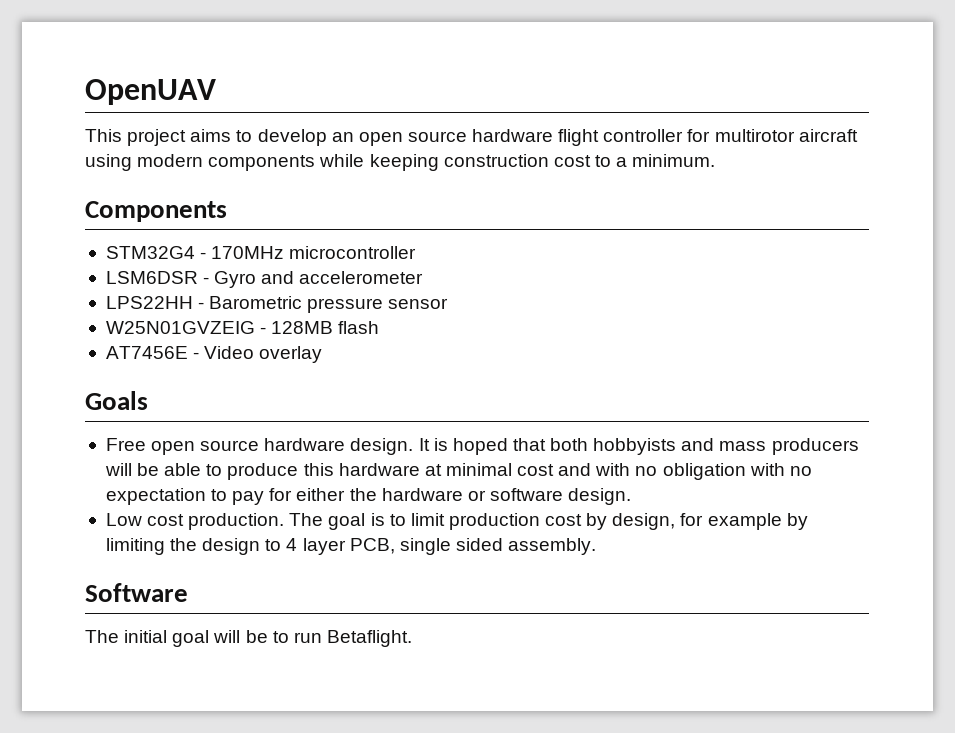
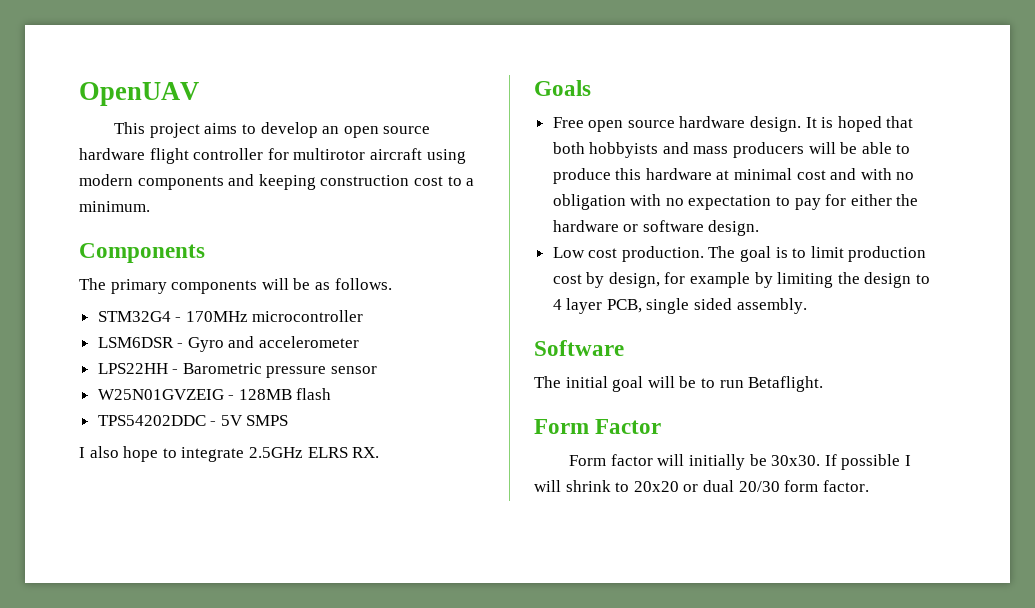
- This project aims to develop an open source hardware flight controller for multirotor aircraft using modern components while keeping construction cost to a minimum.
+ This project aims to develop an open source hardware flight controller for multirotor aircraft using modern components and keeping construction cost to a minimum.
+ The primary components will be as follows.
- AT7456E - Video overlay
+ TPS54202DDC - 5V SMPS
+ I also hope to integrate 2.5GHz ELRS RX.
+ Form Factor
+ Form factor will initially be 30x30. If possible I will shrink to 20x20 or dual 20/30 form factor.

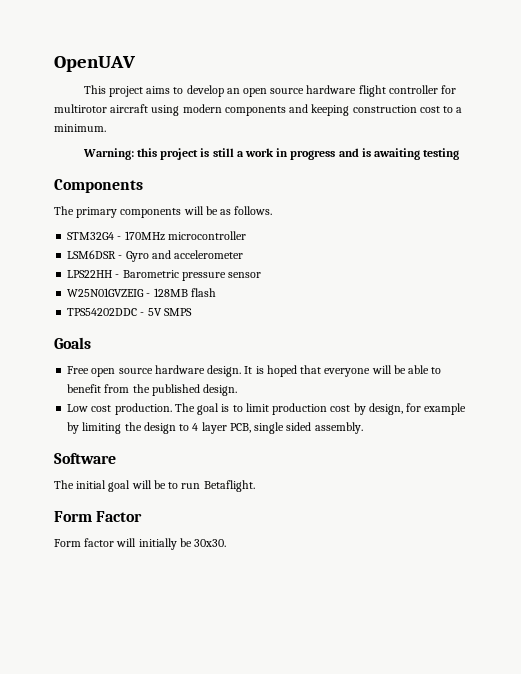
+ Warning: this project is still a work in progress and is awaiting testing
- I also hope to integrate 2.5GHz ELRS RX.
- It is hoped that both hobbyists and mass producers will be able to produce this hardware at minimal cost and with no obligation with no expectation to pay for either the hardware or software design.
+ It is hoped that everyone will be able to benefit from the published design.
- If possible I will shrink to 20x20 or dual 20/30 form factor.

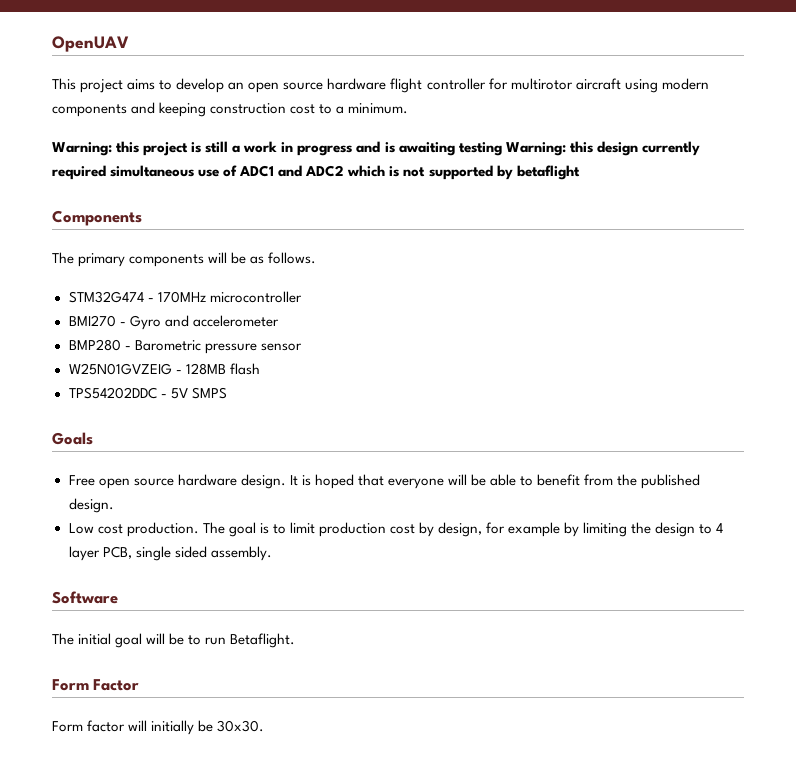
- Warning: this project is still a work in progress and is awaiting testing
+ Warning: this project is still a work in progress and is awaiting testing Warning: this design currently required simultaneous use of ADC1 and ADC2 which is not supported by betaflight
- STM32G4 - 170MHz microcontroller
+ STM32G474 - 170MHz microcontroller
- LSM6DSR - Gyro and accelerometer
+ BMI270 - Gyro and accelerometer
- LPS22HH - Barometric pressure sensor
+ BMP280 - Barometric pressure sensor

